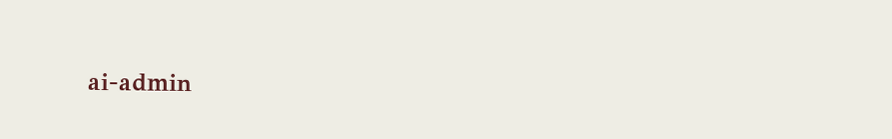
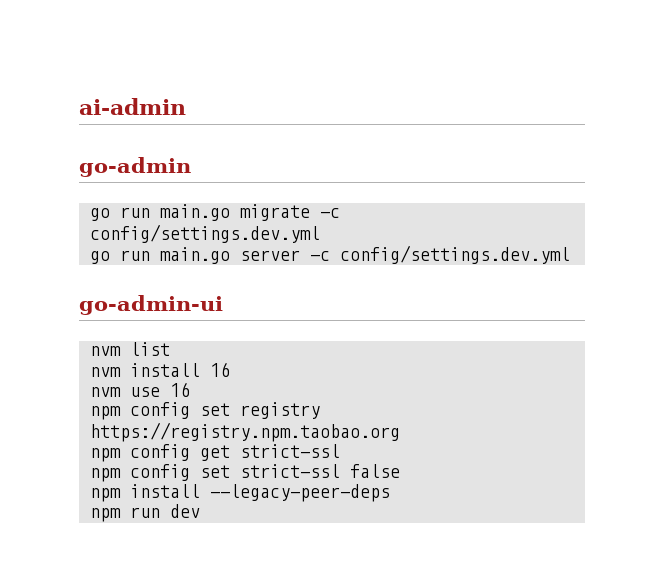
+ go-admin
+ go run main.go migrate -c config/settings.dev.yml
+ go run main.go server -c config/settings.dev.yml
+ go-admin-ui
+ nvm list
+ nvm install 16
+ nvm use 16
+ npm config set registry https://registry.npm.taobao.org
+ npm config get strict-ssl
+ npm config set strict-ssl false
+ npm install --legacy-peer-deps
+ npm run dev

